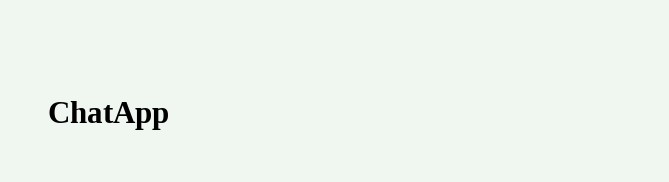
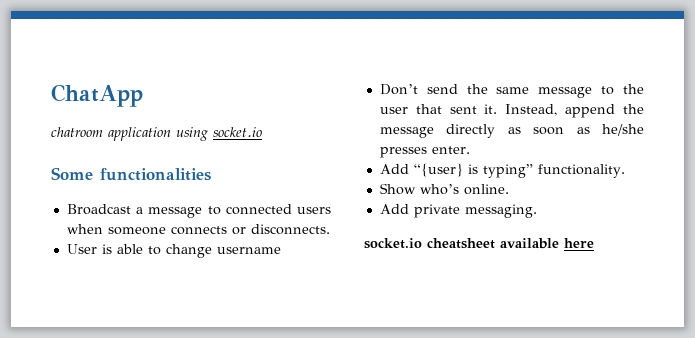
+ chatroom application using socket.io
+ Some functionalities
+ Broadcast a message to connected users when someone connects or disconnects.
+ User is able to change username
+ Don’t send the same message to the user that sent it. Instead, append the message directly as soon as he/she presses enter.
+ Add “{user} is typing” functionality.
+ Show who’s online.
+ Add private messaging.
+ socket.io cheatsheet available here

